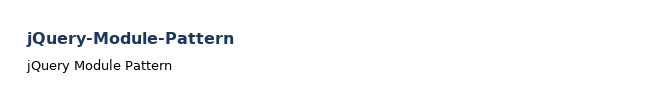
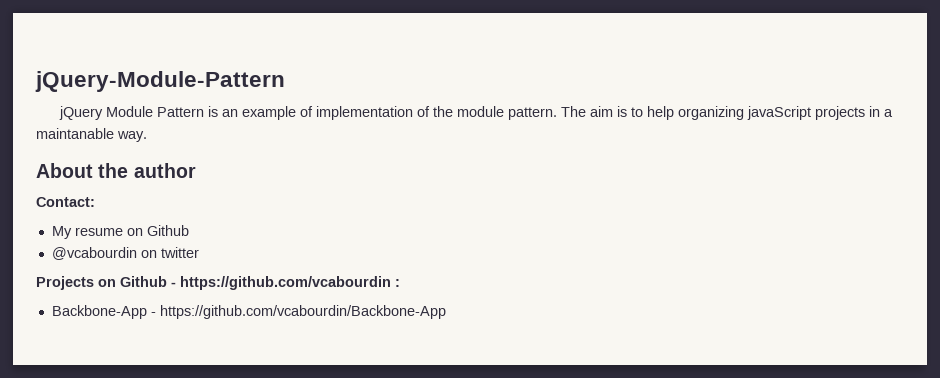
- jQuery Module Pattern
+ jQuery Module Pattern is an example of implementation of the module pattern. The aim is to help organizing javaScript projects in a maintanable way.
+ About the author
+ Contact:
+ My resume on Github
+ @vcabourdin on twitter
+ Projects on Github - https://github.com/vcabourdin :
+ Backbone-App - https://github.com/vcabourdin/Backbone-App

